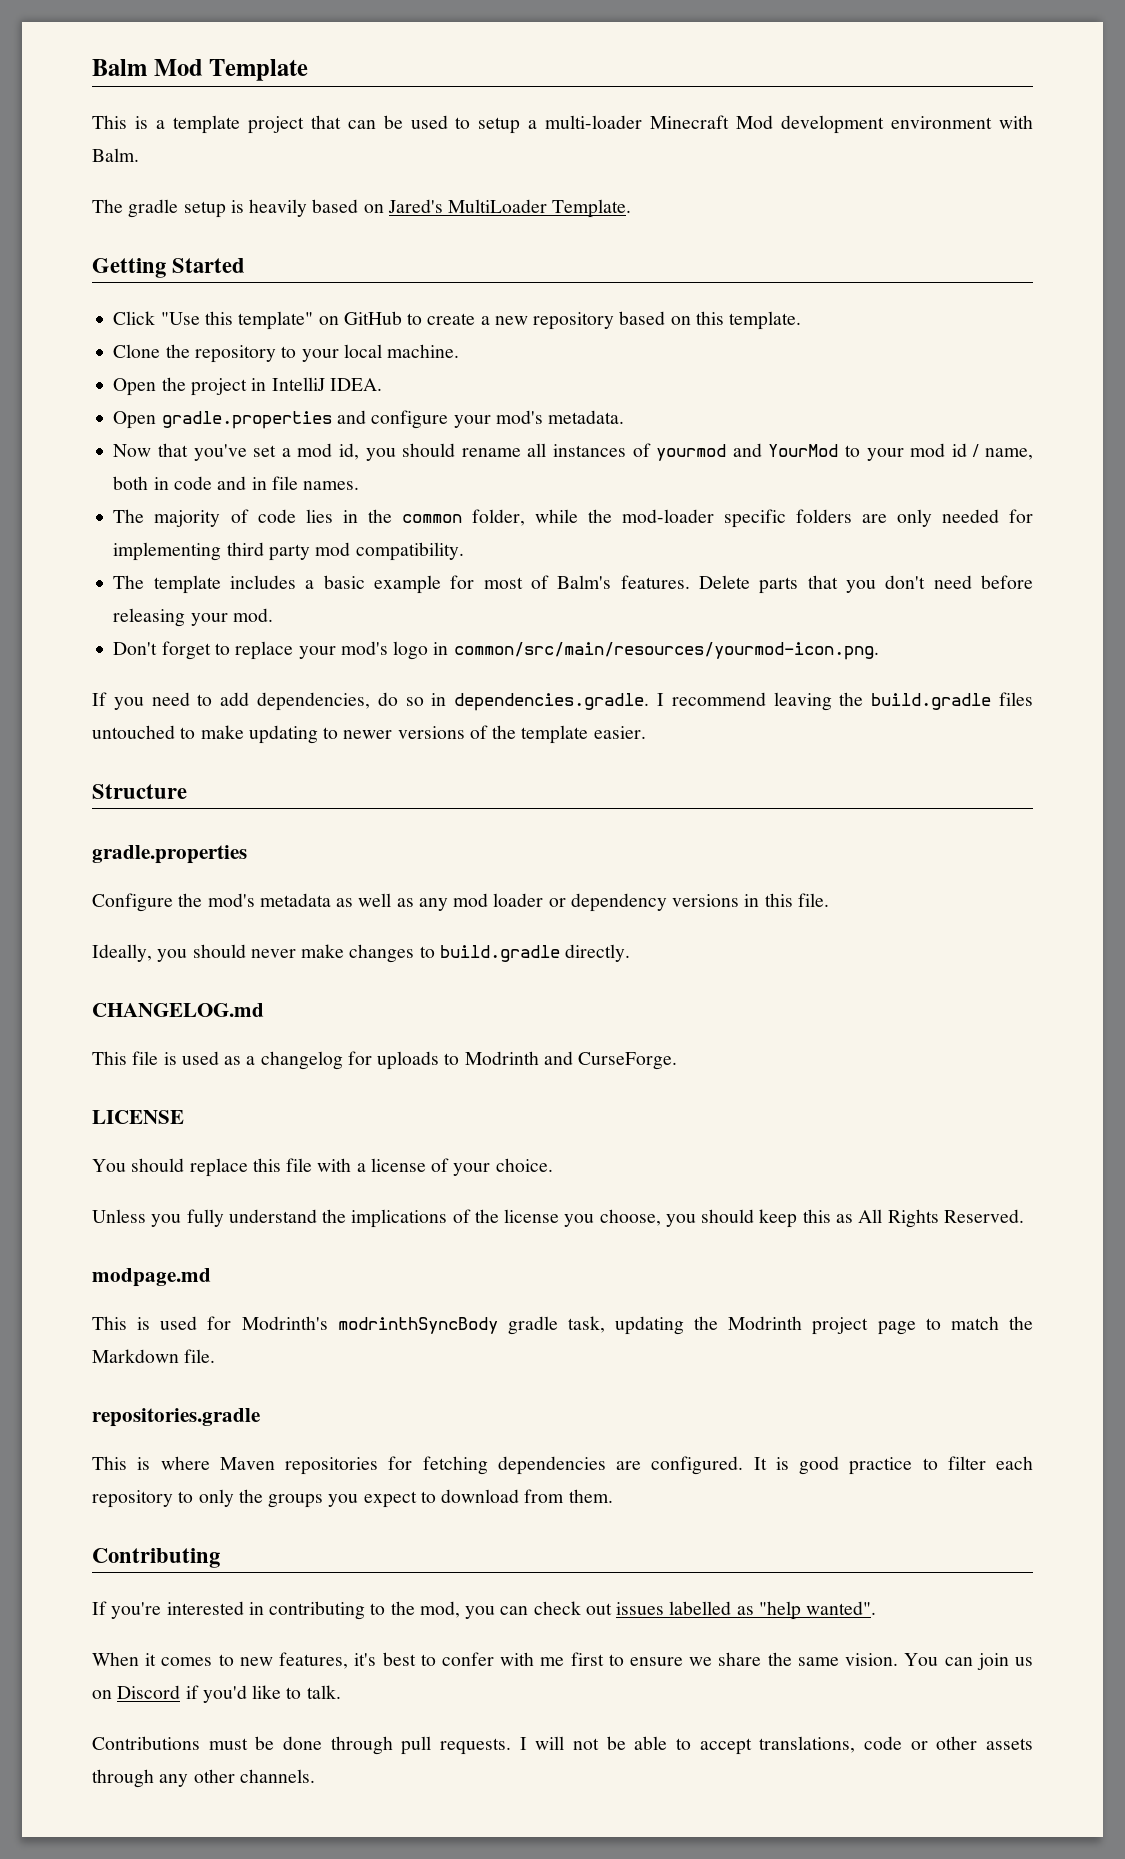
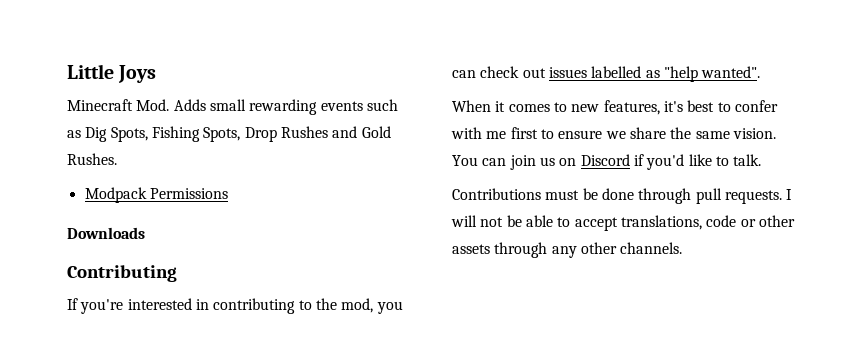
- Balm Mod Template
- This is a template project that can be used to setup a multi-loader Minecraft Mod development environment with Balm.
- The gradle setup is heavily based on Jared's MultiLoader Template.
- Getting Started
- Click "Use this template" on GitHub to create a new repository based on this template.
- Clone the repository to your local machine.
- Open the project in IntelliJ IDEA.
- Open gradle.properties and configure your mod's metadata.
- Now that you've set a mod id, you should rename all instances of yourmod and YourMod to your mod id / name, both in code and in file names.
- The majority of code lies in the common folder, while the mod-loader specific folders are only needed for implementing third party mod compatibility.
- The template includes a basic example for most of Balm's features. Delete parts that you don't need before releasing your mod.
- Don't forget to replace your mod's logo in common/src/main/resources/yourmod-icon.png.
- If you need to add dependencies, do so in dependencies.gradle. I recommend leaving the build.gradle files untouched to make updating to newer versions of the template easier.
- Structure
- gradle.properties
- Configure the mod's metadata as well as any mod loader or dependency versions in this file.
- Ideally, you should never make changes to build.gradle directly.
- CHANGELOG.md
- This file is used as a changelog for uploads to Modrinth and CurseForge.
- LICENSE
- You should replace this file with a license of your choice.
- Unless you fully understand the implications of the license you choose, you should keep this as All Rights Reserved.
- modpage.md
- This is used for Modrinth's modrinthSyncBody gradle task, updating the Modrinth project page to match the Markdown file.
- repositories.gradle
- This is where Maven repositories for fetching dependencies are configured. It is good practice to filter each repository to only the groups you expect to download from them.
+ Little Joys
+ Minecraft Mod. Adds small rewarding events such as Dig Spots, Fishing Spots, Drop Rushes and Gold Rushes.
+ Modpack Permissions
+ Downloads

